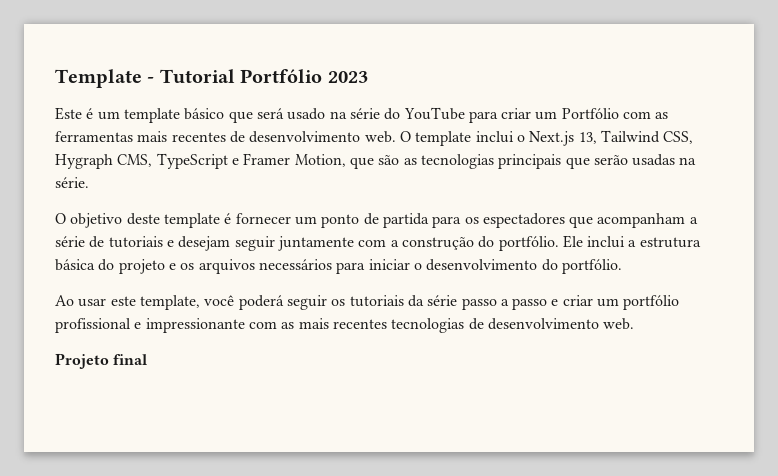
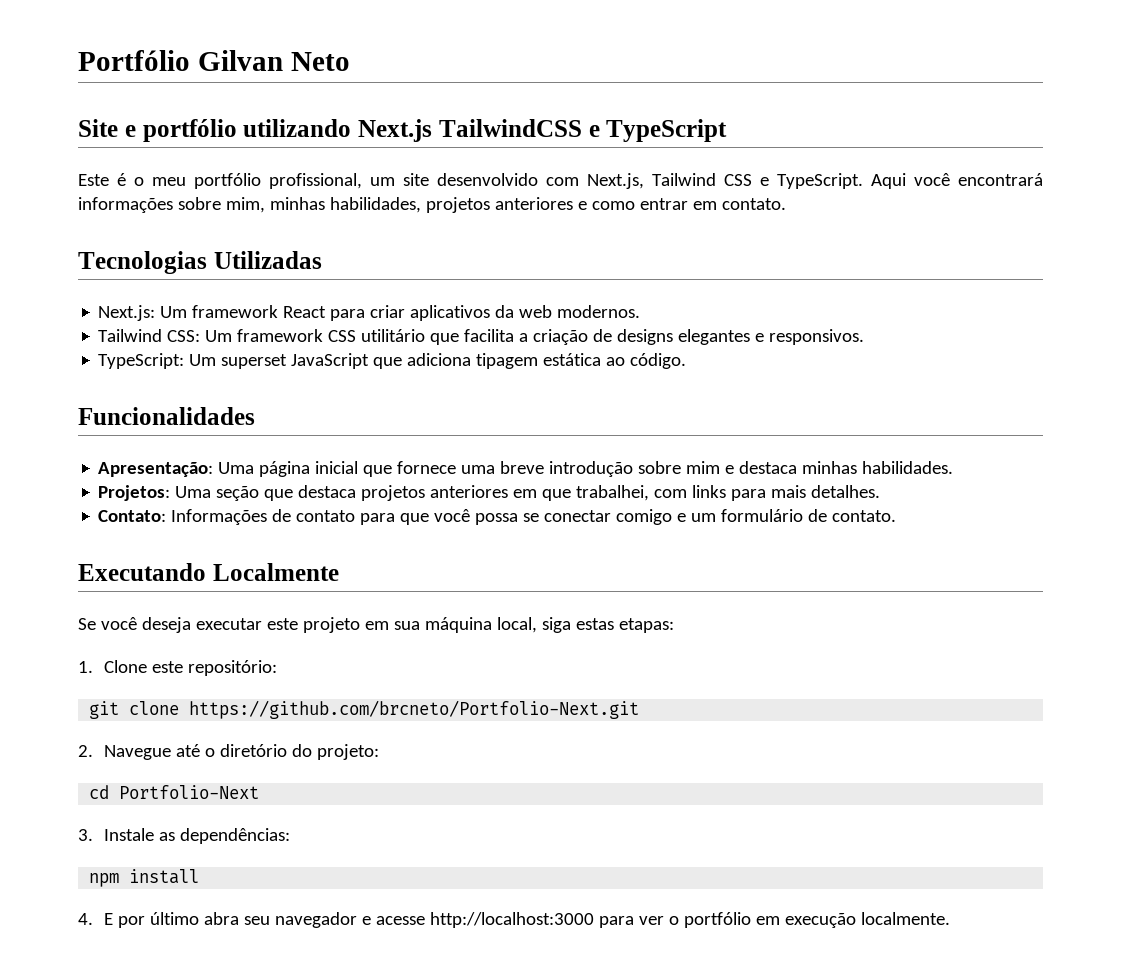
- Template - Tutorial Portfólio 2023
- Este é um template básico que será usado na série do YouTube para criar um Portfólio com as ferramentas mais recentes de desenvolvimento web. O template inclui o Next.js 13, Tailwind CSS, Hygraph CMS, TypeScript e Framer Motion, que são as tecnologias principais que serão usadas na série.
- O objetivo deste template é fornecer um ponto de partida para os espectadores que acompanham a série de tutoriais e desejam seguir juntamente com a construção do portfólio. Ele inclui a estrutura básica do projeto e os arquivos necessários para iniciar o desenvolvimento do portfólio.
- Ao usar este template, você poderá seguir os tutoriais da série passo a passo e criar um portfólio profissional e impressionante com as mais recentes tecnologias de desenvolvimento web.
- Projeto final
+ Portfólio Gilvan Neto
+ Site e portfólio utilizando Next.js TailwindCSS e TypeScript
+ Este é o meu portfólio profissional, um site desenvolvido com Next.js, Tailwind CSS e TypeScript. Aqui você encontrará informações sobre mim, minhas habilidades, projetos anteriores e como entrar em contato.
+ Tecnologias Utilizadas
+ Next.js: Um framework React para criar aplicativos da web modernos.
+ Tailwind CSS: Um framework CSS utilitário que facilita a criação de designs elegantes e responsivos.
+ TypeScript: Um superset JavaScript que adiciona tipagem estática ao código.
+ Funcionalidades
+ Apresentação: Uma página inicial que fornece uma breve introdução sobre mim e destaca minhas habilidades.
+ Projetos: Uma seção que destaca projetos anteriores em que trabalhei, com links para mais detalhes.
+ Contato: Informações de contato para que você possa se conectar comigo e um formulário de contato.
+ Executando Localmente
+ Se você deseja executar este projeto em sua máquina local, siga estas etapas:
+ 1. Clone este repositório:
+ git clone https://github.com/brcneto/Portfolio-Next.git
+ 2. Navegue até o diretório do projeto:
+ cd Portfolio-Next
+ 3. Instale as dependências:
+ npm install
+ 4. E por último abra seu navegador e acesse http://localhost:3000 para ver o portfólio em execução localmente.

